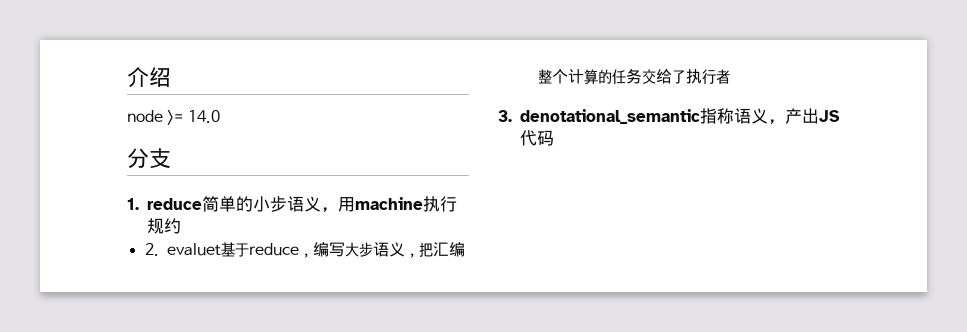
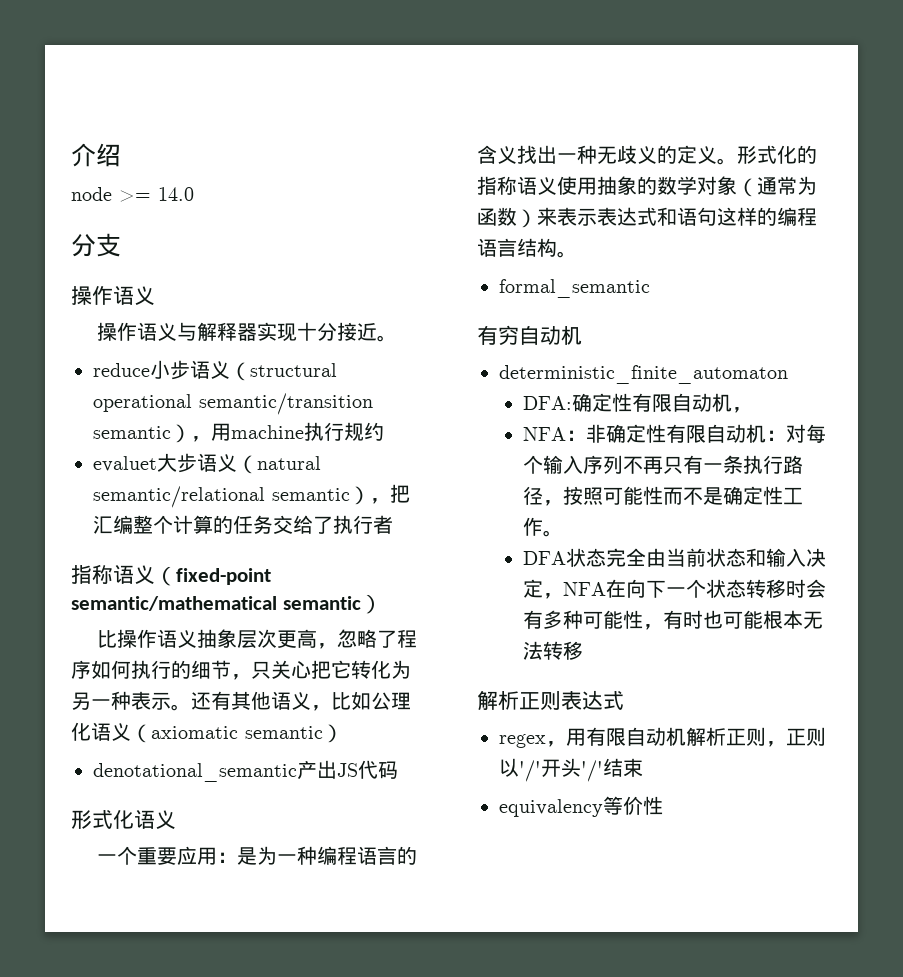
  分支
- 1. reduce简单的小步语义，用machine执行规约
- 2. evaluet基于reduce，编写大步语义，把汇编整个计算的任务交给了执行者
+ 操作语义
+ 操作语义与解释器实现十分接近。
+ reduce小步语义（structural operational semantic/transition semantic），用machine执行规约
+ evaluet大步语义（natural semantic/relational semantic），把汇编整个计算的任务交给了执行者
- 3. denotational_semantic指称语义，产出JS代码
+ 指称语义（fixed-point semantic/mathematical semantic）
+ 比操作语义抽象层次更高，忽略了程序如何执行的细节，只关心把它转化为另一种表示。还有其他语义，比如公理化语义（axiomatic semantic）
+ denotational_semantic产出JS代码
+ 形式化语义
+ 一个重要应用：是为一种编程语言的含义找出一种无歧义的定义。形式化的指称语义使用抽象的数学对象（通常为函数）来表示表达式和语句这样的编程语言结构。
+ formal_semantic
+ 有穷自动机
+ deterministic_finite_automaton
+ DFA:确定性有限自动机，
+ NFA：非确定性有限自动机：对每个输入序列不再只有一条执行路径，按照可能性而不是确定性工作。
+ DFA状态完全由当前状态和输入决定，NFA在向下一个状态转移时会有多种可能性，有时也可能根本无法转移
+ 解析正则表达式
+ regex，用有限自动机解析正则，正则以'/'开头'/'结束
+ equivalency等价性

